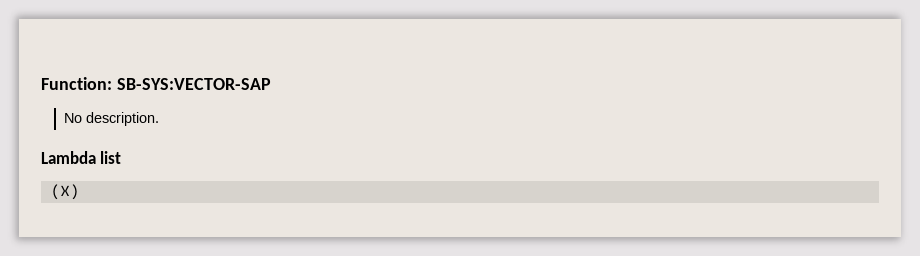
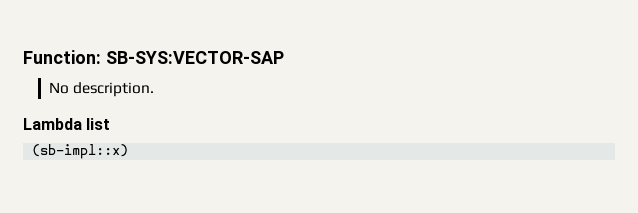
- (X)
+ (sb-impl::x)

